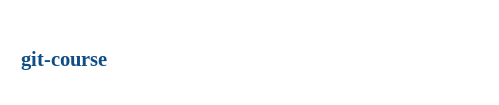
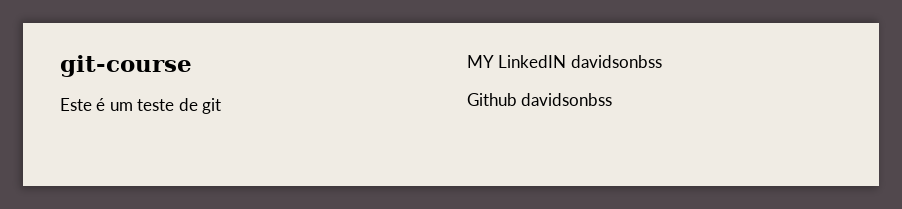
+ Este é um teste de git
+ MY LinkedIN davidsonbss
+ Github davidsonbss

